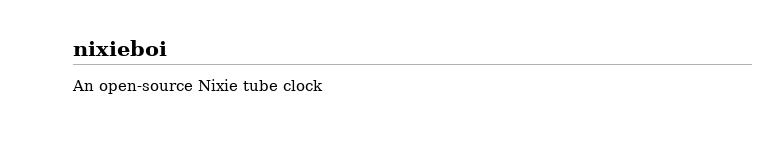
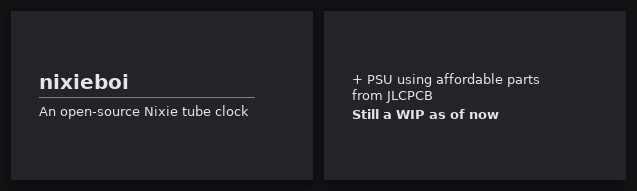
- An open-source Nixie tube clock
+ An open-source Nixie tube clock + PSU using affordable parts from JLCPCB
+ Still a WIP as of now

